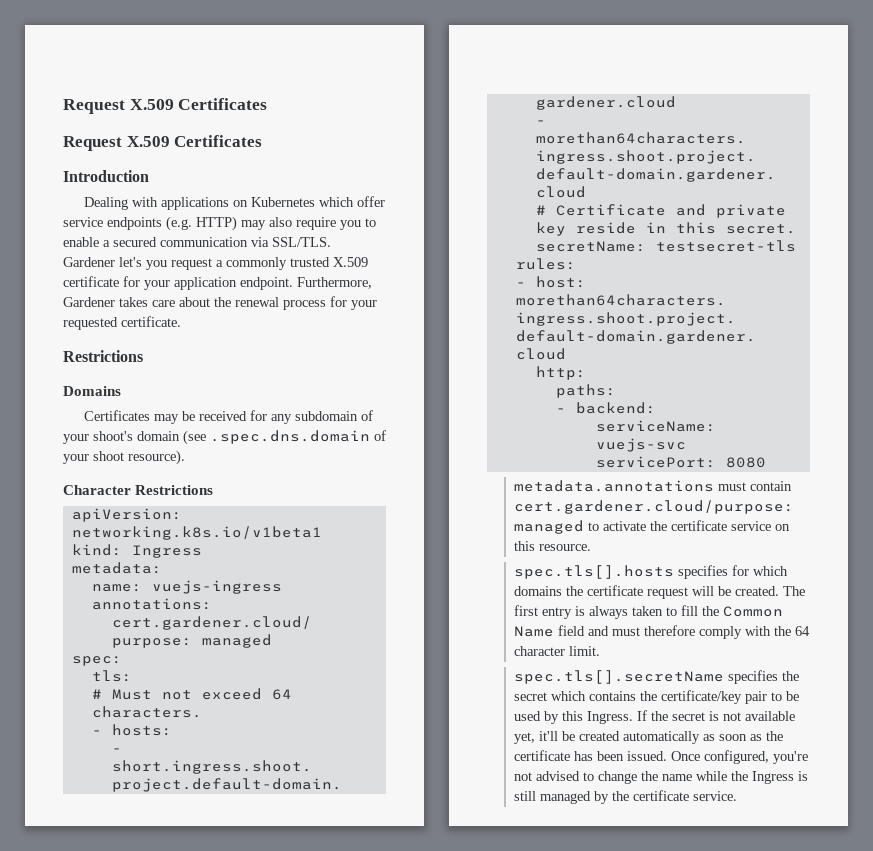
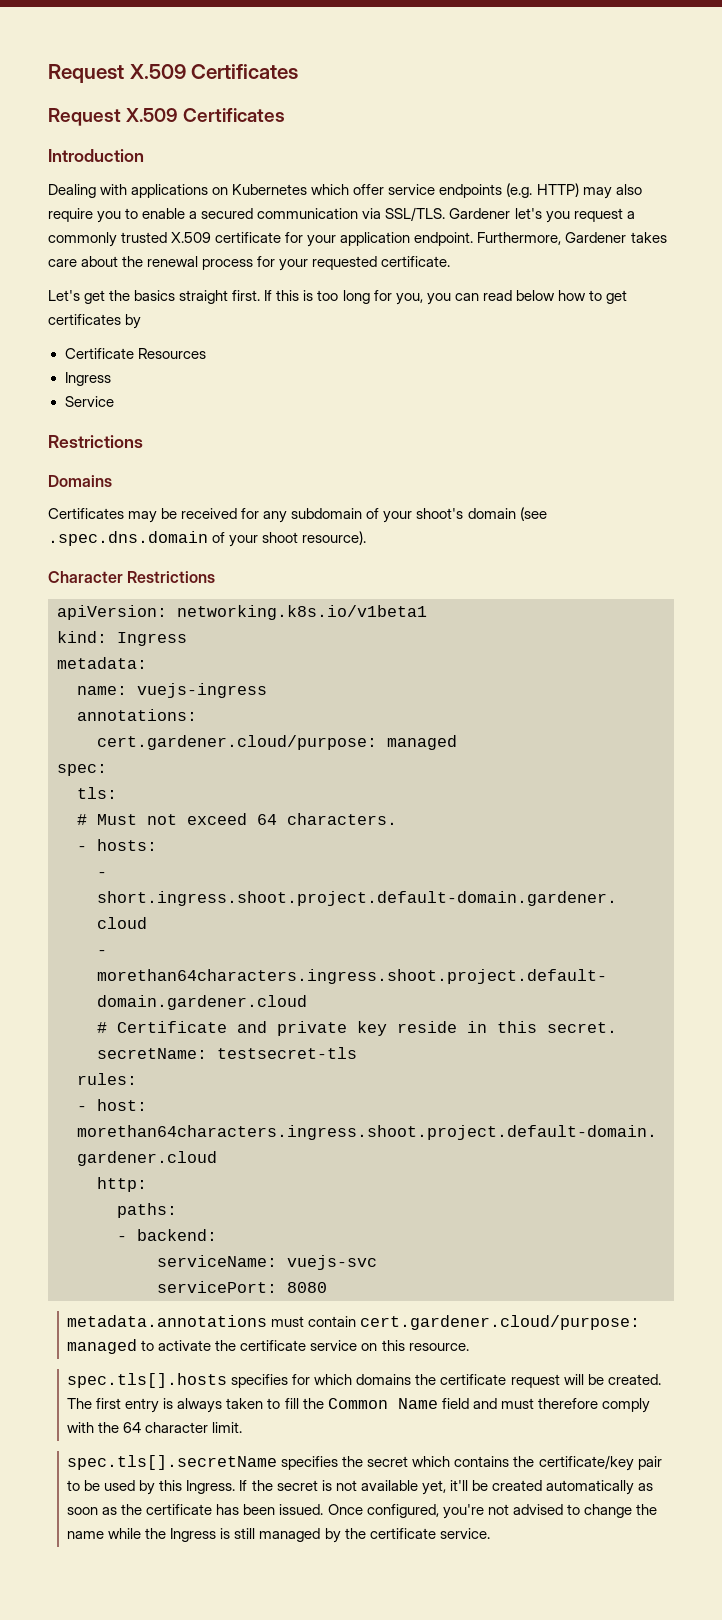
+ Let's get the basics straight first. If this is too long for you, you can read below how to get certificates by
+ Certificate Resources
+ Ingress
+ Service

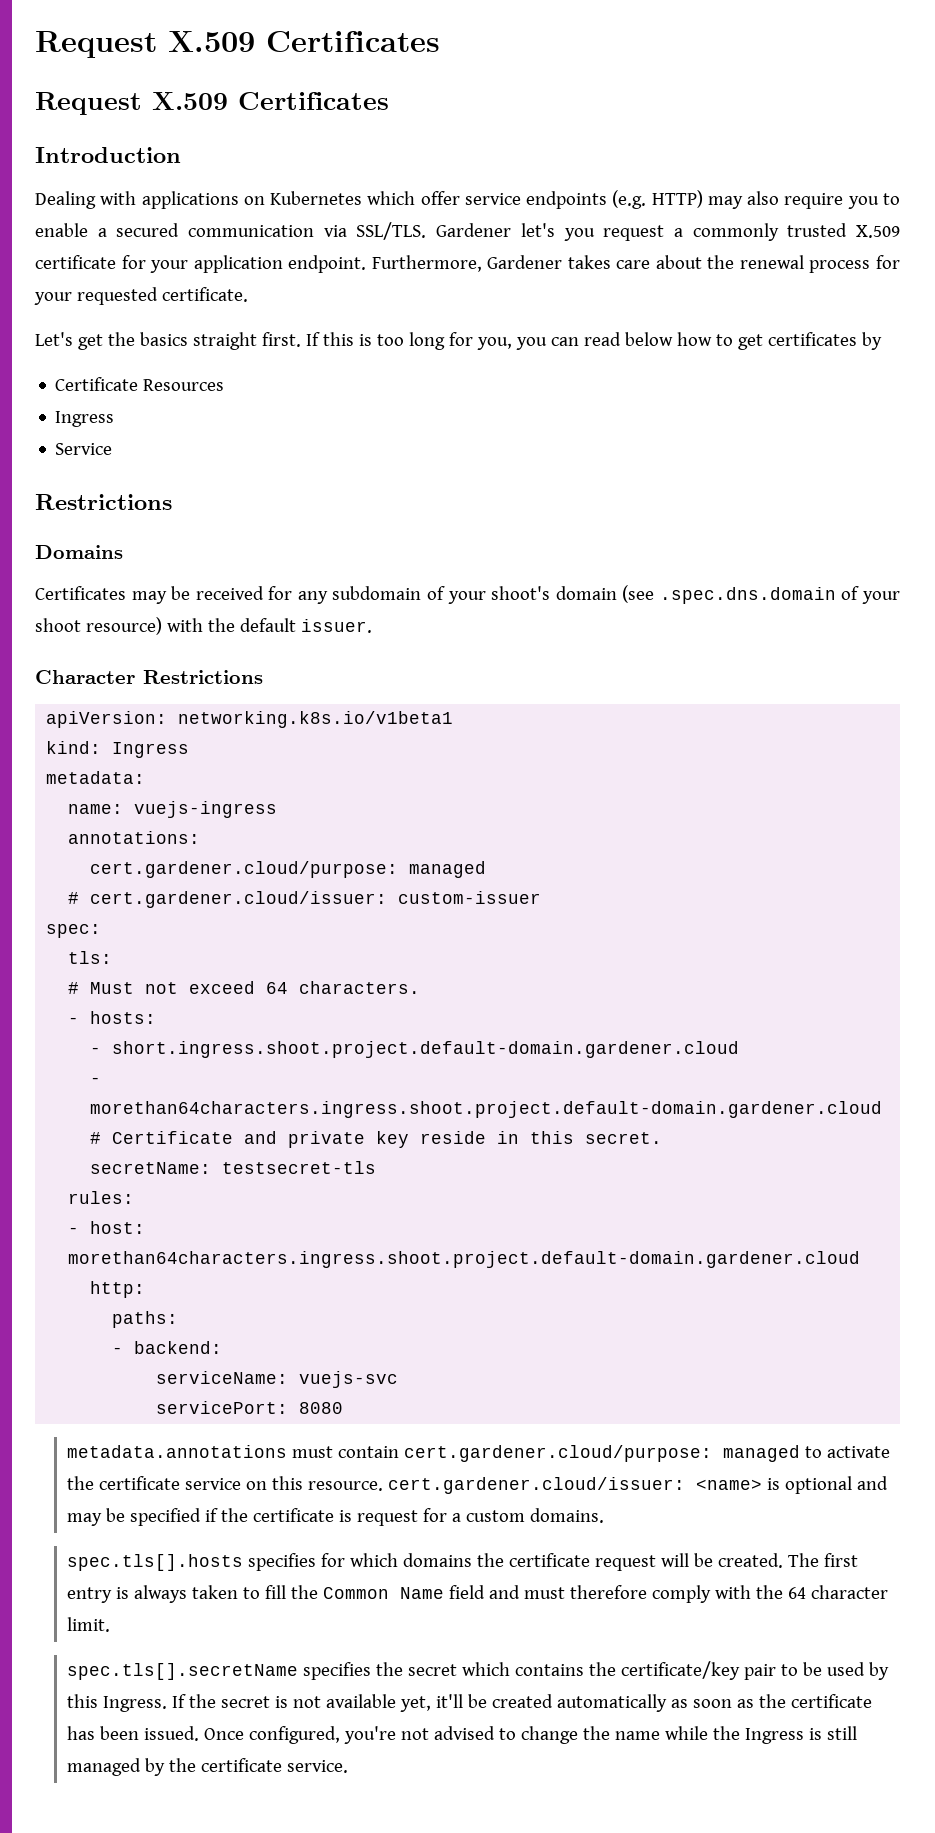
- Certificates may be received for any subdomain of your shoot's domain (see .spec.dns.domain of your shoot resource).
+ Certificates may be received for any subdomain of your shoot's domain (see .spec.dns.domain of your shoot resource) with the default issuer.
+ # cert.gardener.cloud/issuer: custom-issuer
- metadata.annotations must contain cert.gardener.cloud/purpose: managed to activate the certificate service on this resource.
+ metadata.annotations must contain cert.gardener.cloud/purpose: managed to activate the certificate service on this resource. cert.gardener.cloud/issuer: <name> is optional and may be specified if the certificate is request for a custom domains.

